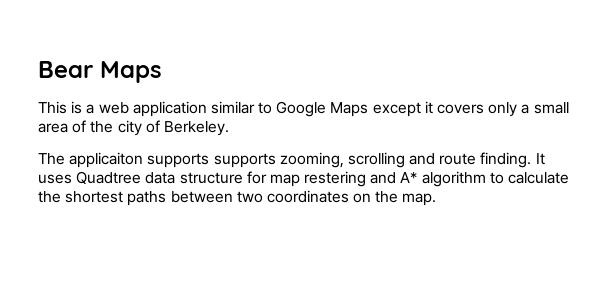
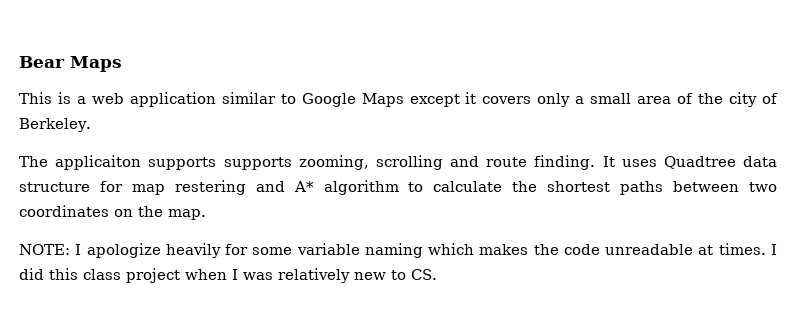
+ NOTE: I apologize heavily for some variable naming which makes the code unreadable at times. I did this class project when I was relatively new to CS.

